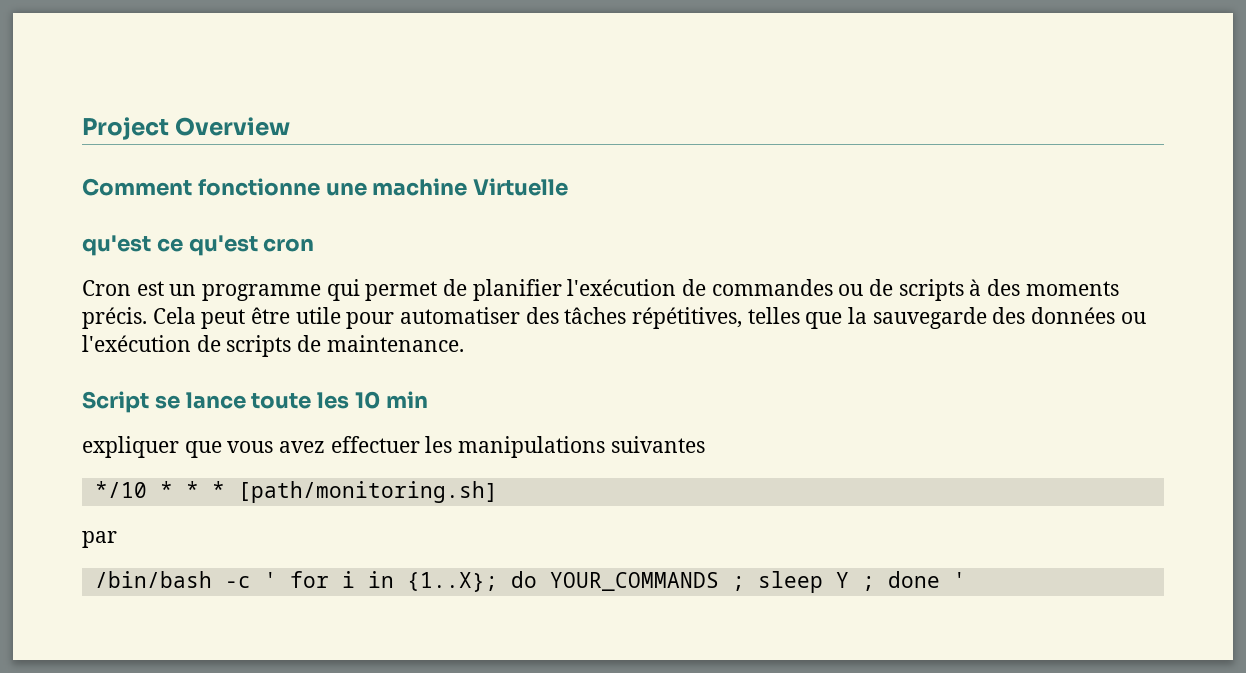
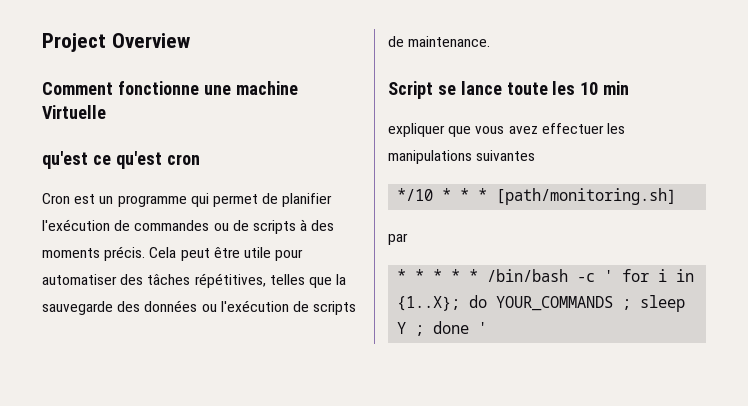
- /bin/bash -c ' for i in {1..X}; do YOUR_COMMANDS ; sleep Y ; done '
+ * * * * * /bin/bash -c ' for i in {1..X}; do YOUR_COMMANDS ; sleep Y ; done '

